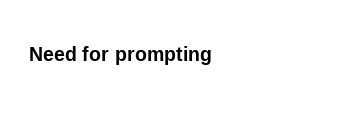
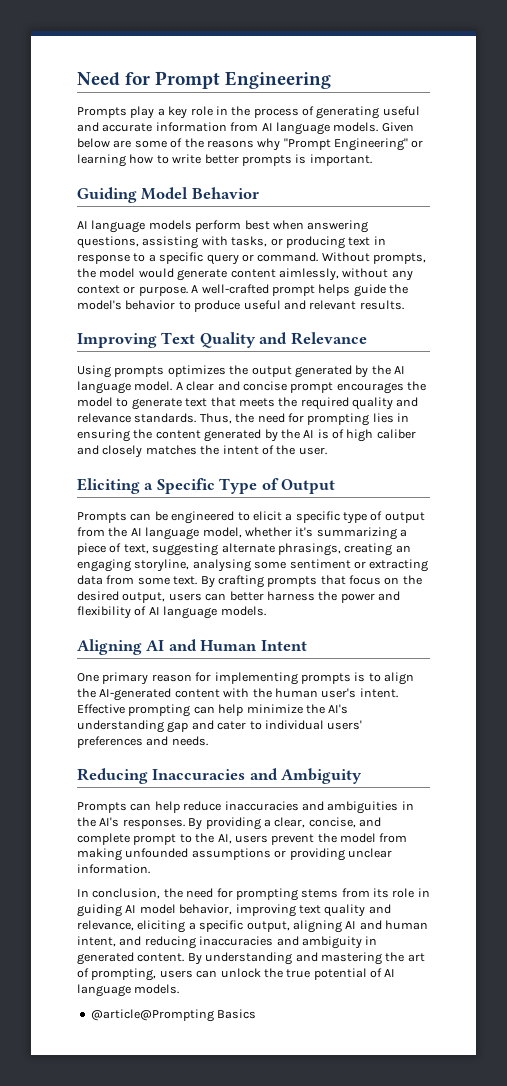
- Need for prompting
+ Need for Prompt Engineering
+ Prompts play a key role in the process of generating useful and accurate information from AI language models. Given below are some of the reasons why "Prompt Engineering" or learning how to write better prompts is important.
+ Guiding Model Behavior
+ AI language models perform best when answering questions, assisting with tasks, or producing text in response to a specific query or command. Without prompts, the model would generate content aimlessly, without any context or purpose. A well-crafted prompt helps guide the model's behavior to produce useful and relevant results.
+ Improving Text Quality and Relevance
+ Using prompts optimizes the output generated by the AI language model. A clear and concise prompt encourages the model to generate text that meets the required quality and relevance standards. Thus, the need for prompting lies in ensuring the content generated by the AI is of high caliber and closely matches the intent of the user.
+ Eliciting a Specific Type of Output
+ Prompts can be engineered to elicit a specific type of output from the AI language model, whether it's summarizing a piece of text, suggesting alternate phrasings, creating an engaging storyline, analysing some sentiment or extracting data from some text. By crafting prompts that focus on the desired output, users can better harness the power and flexibility of AI language models.
+ Aligning AI and Human Intent
+ One primary reason for implementing prompts is to align the AI-generated content with the human user's intent. Effective prompting can help minimize the AI's understanding gap and cater to individual users' preferences and needs.
+ Reducing Inaccuracies and Ambiguity
+ Prompts can help reduce inaccuracies and ambiguities in the AI's responses. By providing a clear, concise, and complete prompt to the AI, users prevent the model from making unfounded assumptions or providing unclear information.
+ In conclusion, the need for prompting stems from its role in guiding AI model behavior, improving text quality and relevance, eliciting a specific output, aligning AI and human intent, and reducing inaccuracies and ambiguity in generated content. By understanding and mastering the art of prompting, users can unlock the true potential of AI language models.
+ @article@Prompting Basics

